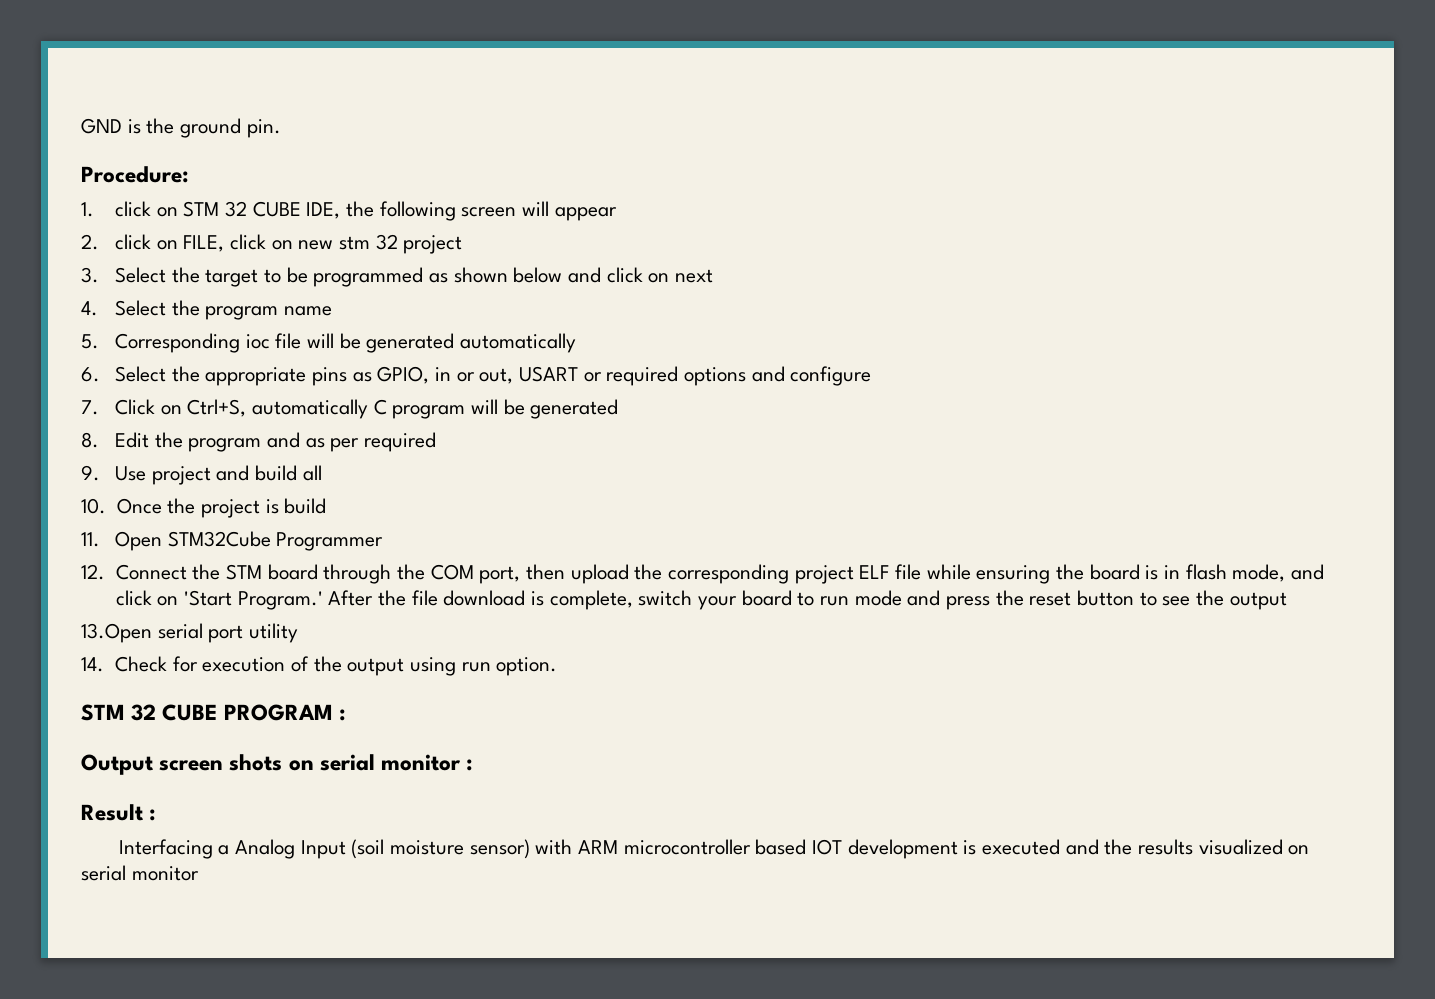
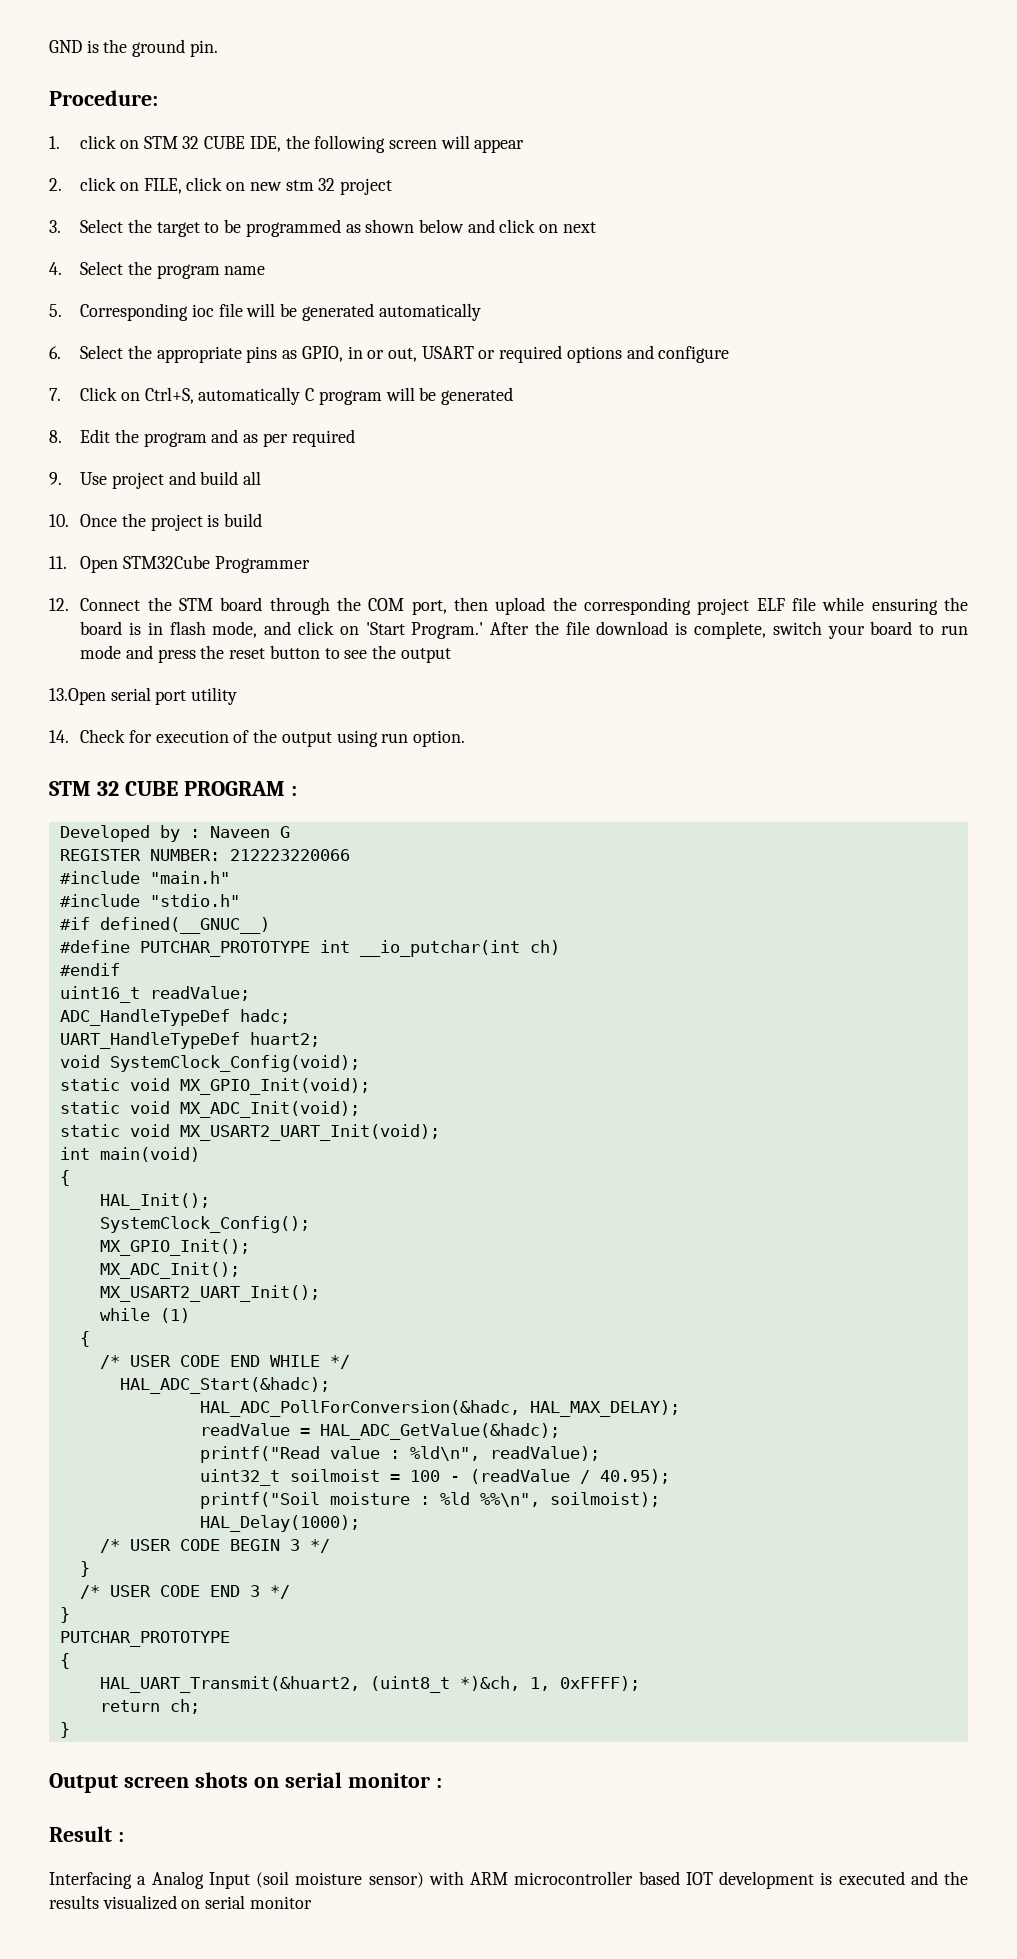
+ Developed by : Naveen G
+ REGISTER NUMBER: 212223220066
+ #include "main.h"
+ #include "stdio.h"
+ #if defined(__GNUC__)
+ #define PUTCHAR_PROTOTYPE int __io_putchar(int ch)
+ #endif
+ uint16_t readValue;
+ ADC_HandleTypeDef hadc;
+ UART_HandleTypeDef huart2;
+ void SystemClock_Config(void);
+ static void MX_GPIO_Init(void);
+ static void MX_ADC_Init(void);
+ static void MX_USART2_UART_Init(void);
+ int main(void)
+ {
+ HAL_Init();
+ SystemClock_Config();
+ MX_GPIO_Init();
+ MX_ADC_Init();
+ MX_USART2_UART_Init();
+ while (1)
+ {
+ /* USER CODE END WHILE */
+ HAL_ADC_Start(&hadc);
+ HAL_ADC_PollForConversion(&hadc, HAL_MAX_DELAY);
+ readValue = HAL_ADC_GetValue(&hadc);
+ printf("Read value : %ld\n", readValue);
+ uint32_t soilmoist = 100 - (readValue / 40.95);
+ printf("Soil moisture : %ld %%\n", soilmoist);
+ HAL_Delay(1000);
+ /* USER CODE BEGIN 3 */
+ }
+ /* USER CODE END 3 */
+ }
+ PUTCHAR_PROTOTYPE
+ {
+ HAL_UART_Transmit(&huart2, (uint8_t *)&ch, 1, 0xFFFF);
+ return ch;
+ }

